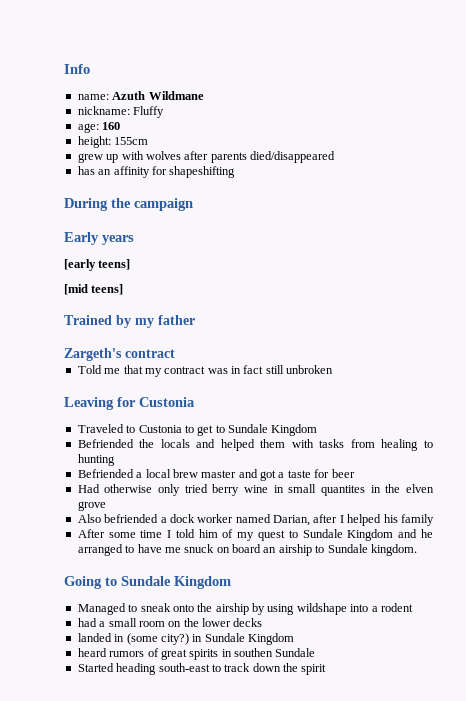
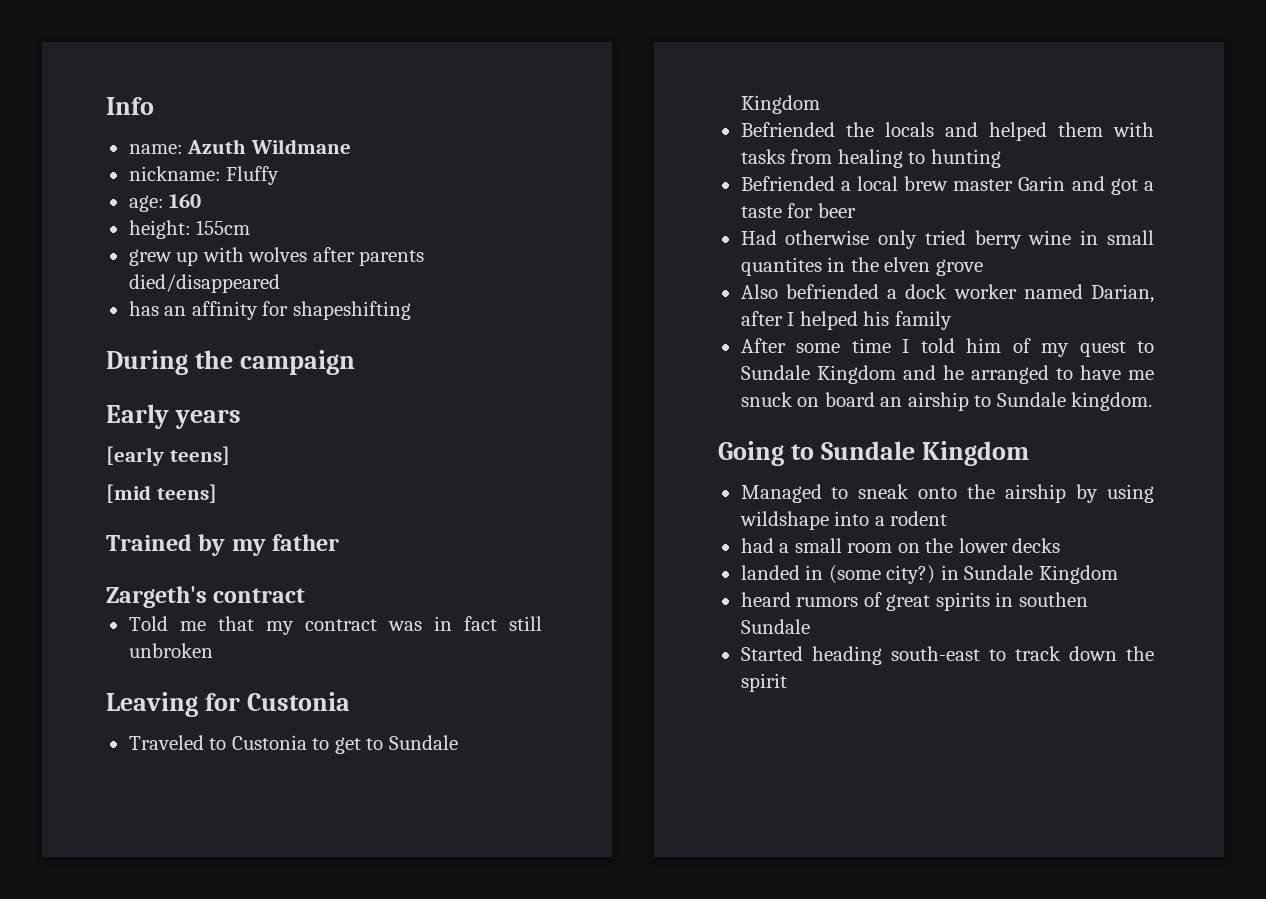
- Befriended a local brew master and got a taste for beer
+ Befriended a local brew master Garin and got a taste for beer

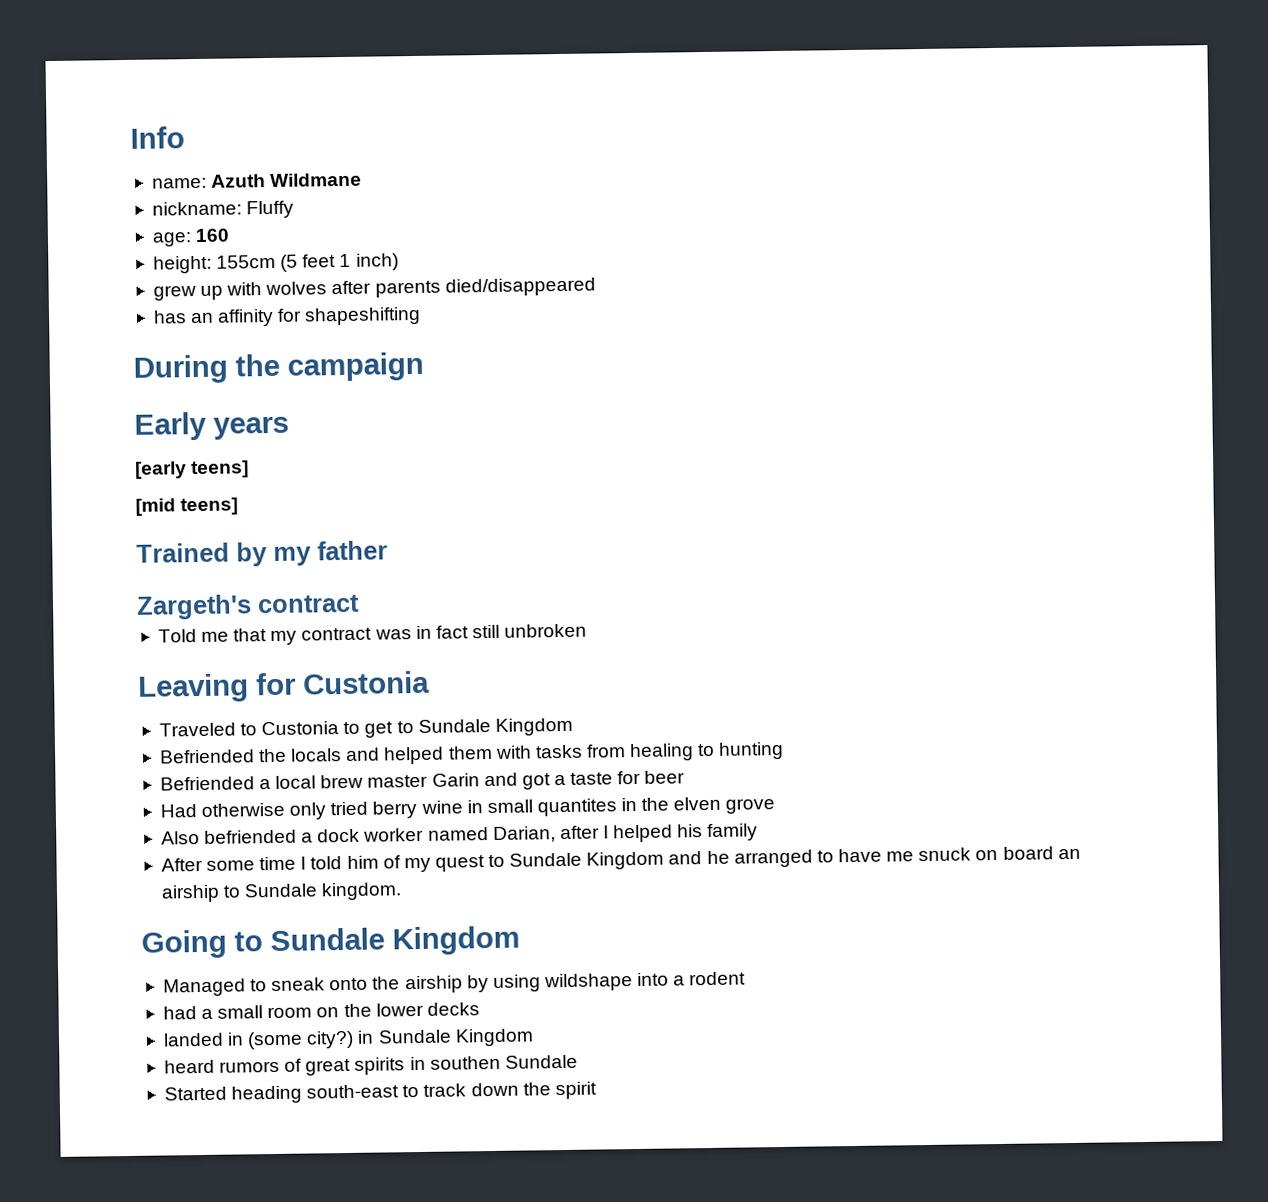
- height: 155cm
+ height: 155cm (5 feet 1 inch)

